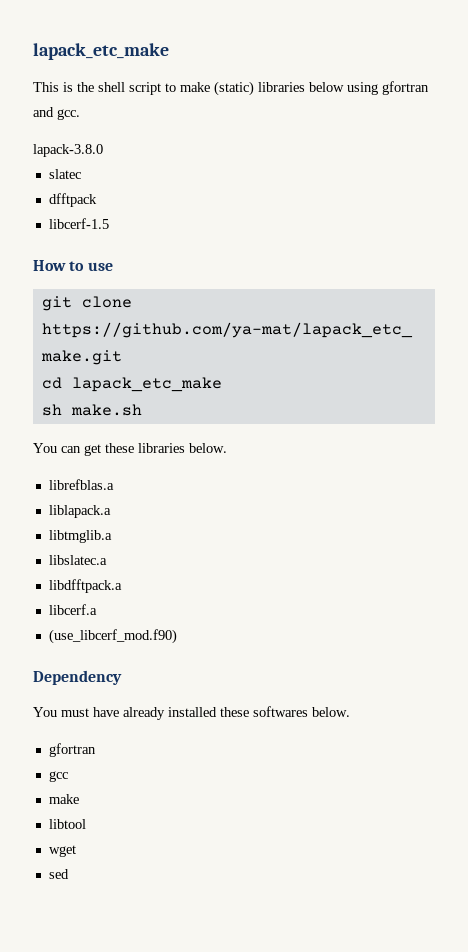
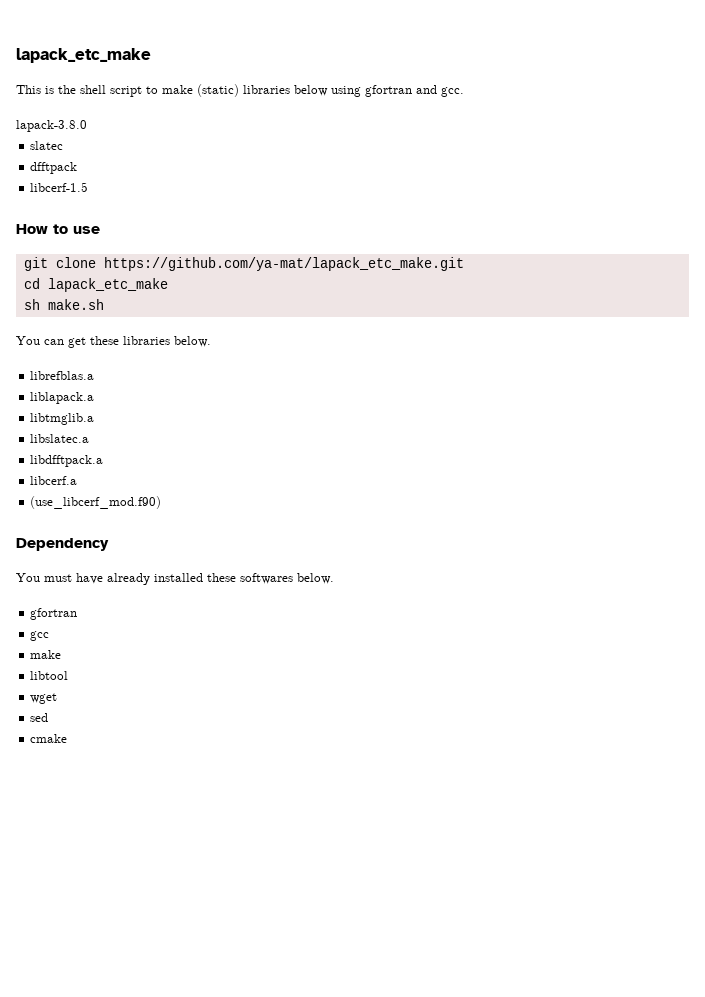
+ cmake

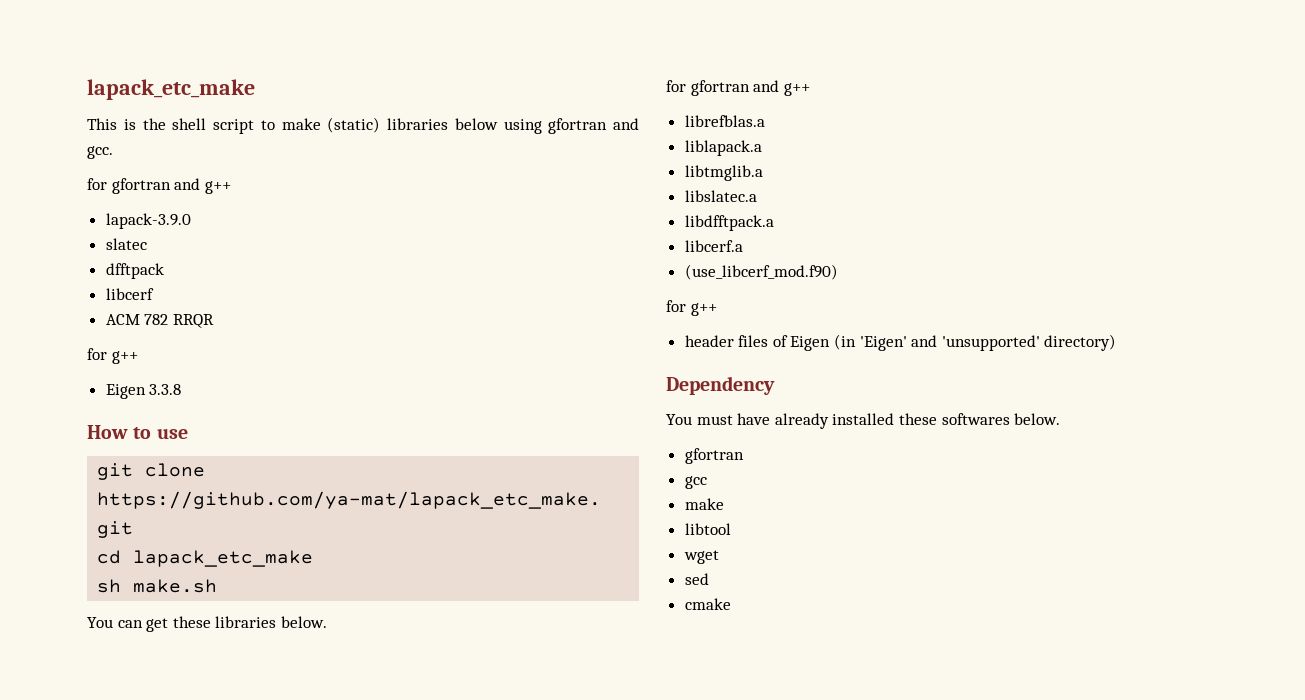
  This is the shell script to make (static) libraries below using gfortran and gcc.
- lapack-3.8.0
+ for gfortran and g++
+ lapack-3.9.0
  slatec
  dfftpack
- libcerf-1.5
+ libcerf
+ ACM 782 RRQR
+ for g++
+ Eigen 3.3.8
  You can get these libraries below.
+ for gfortran and g++
  (use_libcerf_mod.f90)
+ for g++
+ header files of Eigen (in 'Eigen' and 'unsupported' directory)

